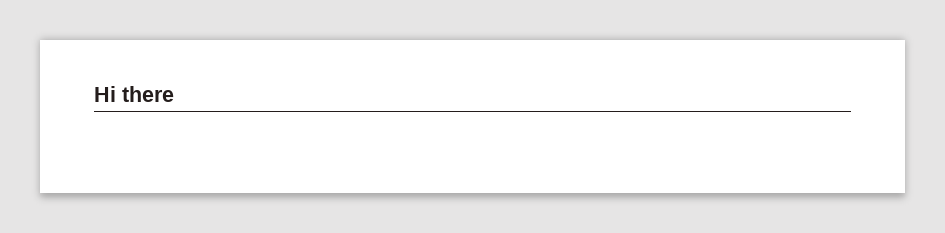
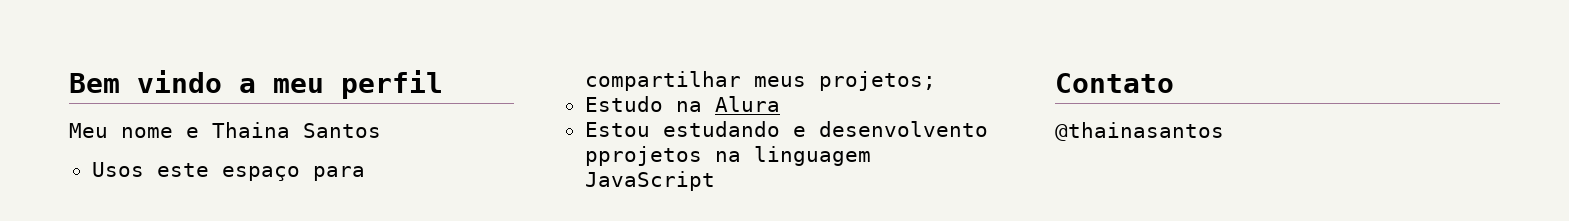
- Hi there
+ Bem vindo a meu perfil
+ Meu nome e Thaina Santos
+ Usos este espaço para compartilhar meus projetos;
+ Estudo na Alura
+ Estou estudando e desenvolvento pprojetos na linguagem JavaScript
+ Contato
+ @thainasantos

